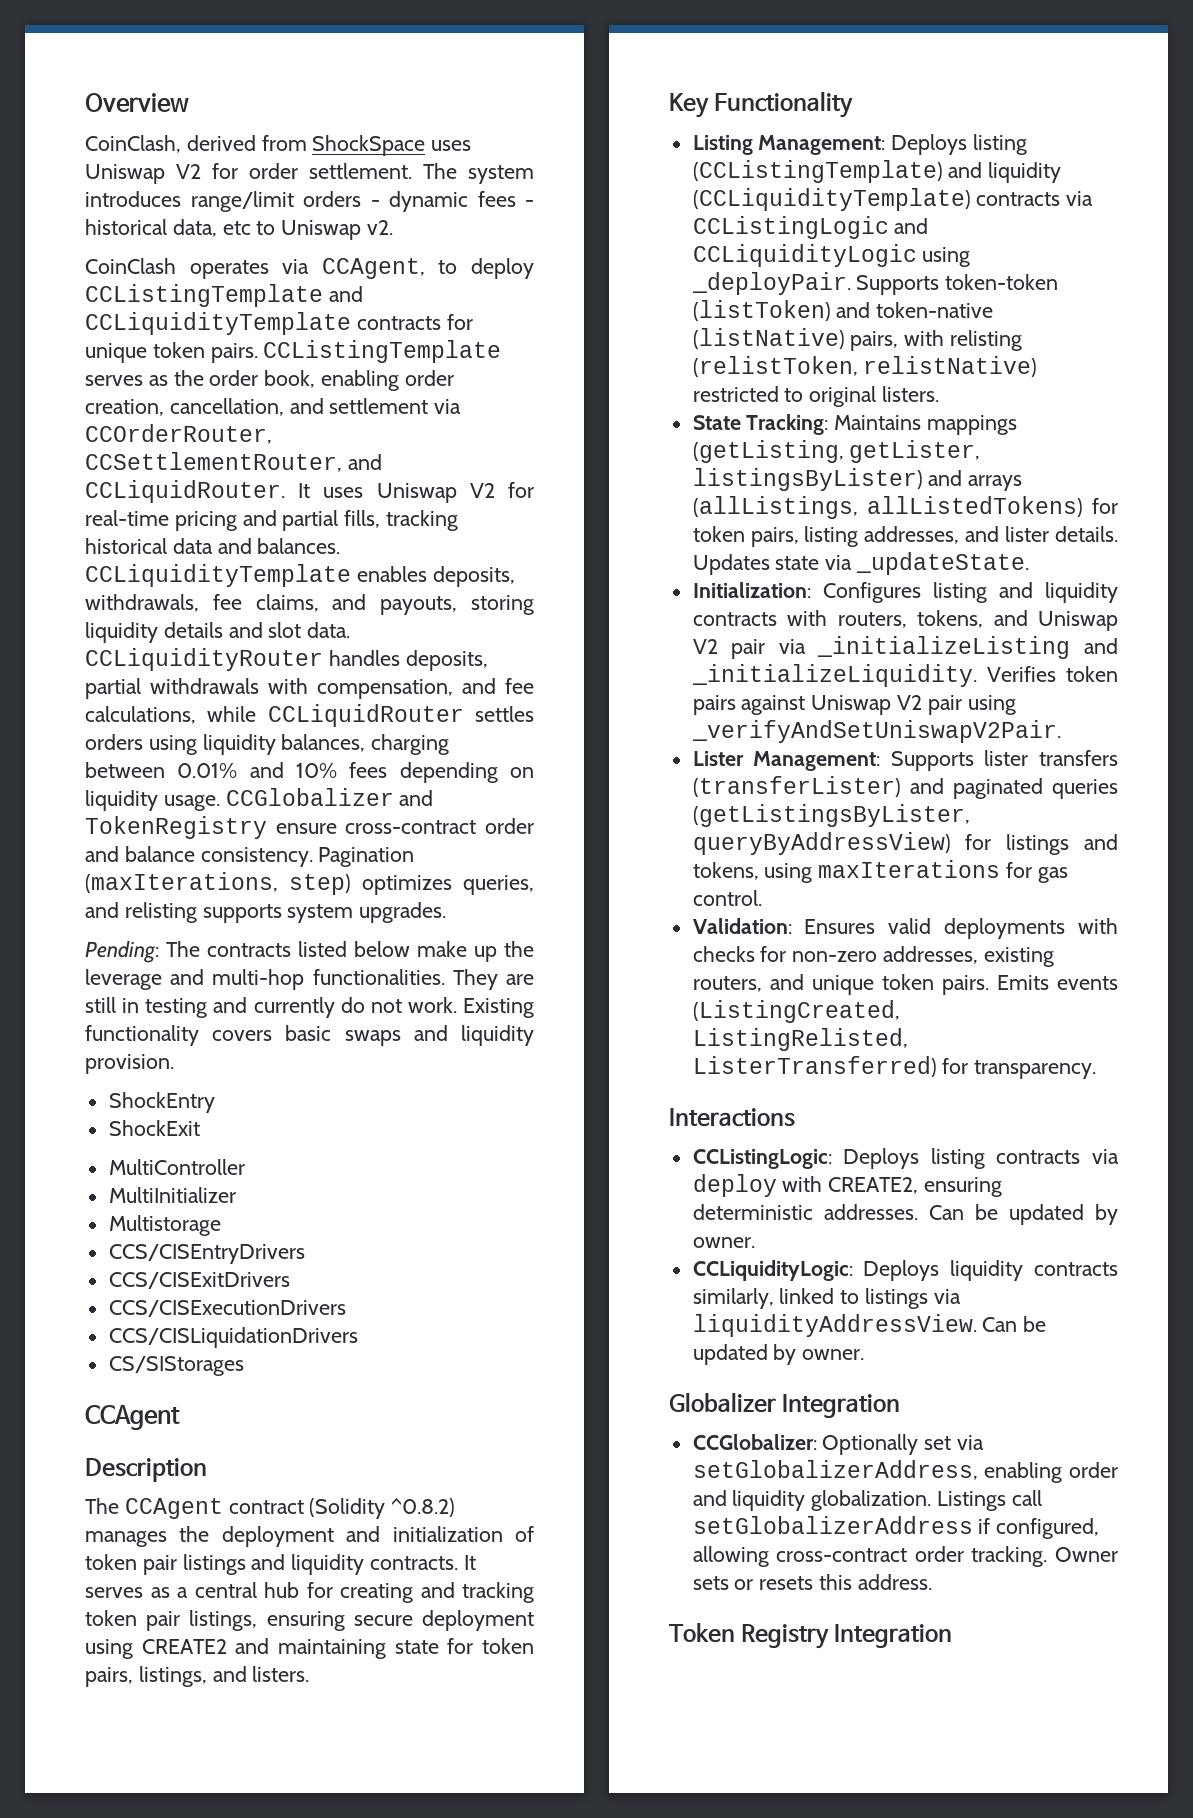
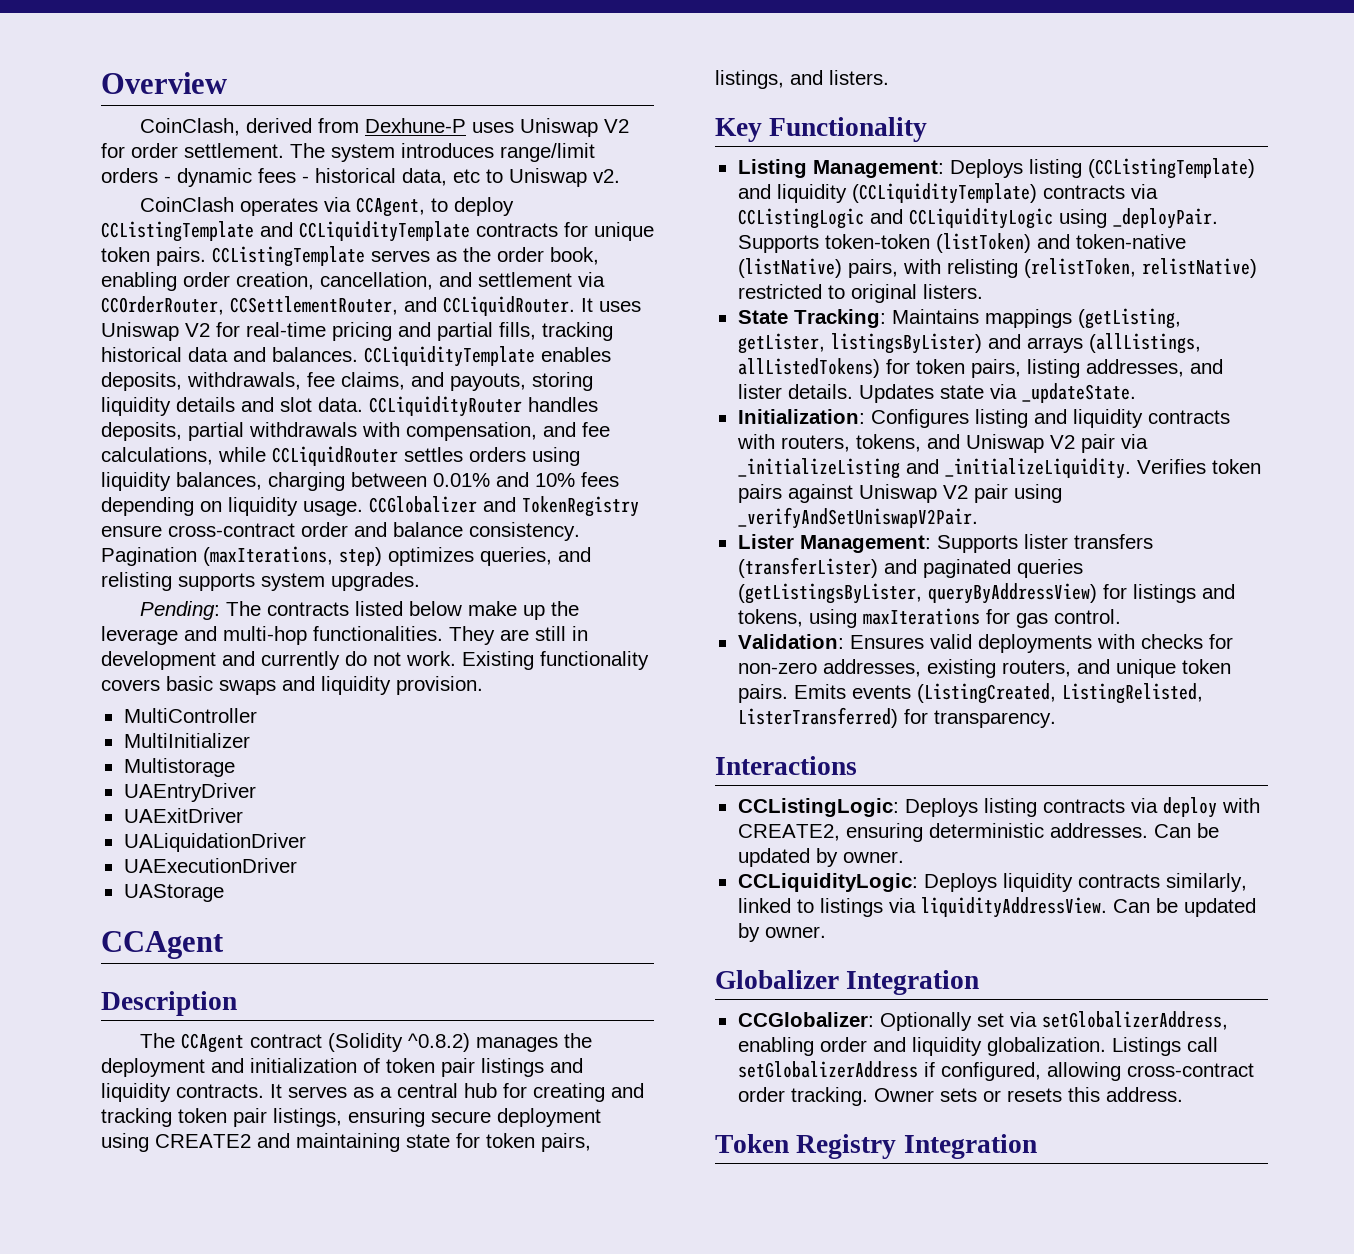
- CoinClash, derived from ShockSpace uses Uniswap V2 for order settlement.
+ CoinClash, derived from Dexhune-P uses Uniswap V2 for order settlement.
- They are still in testing and currently do not work.
+ They are still in development and currently do not work.
- ShockEntry
- ShockExit
- CCS/CISEntryDrivers
- CCS/CISExitDrivers
- CCS/CISExecutionDrivers
- CCS/CISLiquidationDrivers
- CS/SIStorages
+ UAEntryDriver
+ UAExitDriver
+ UALiquidationDriver
+ UAExecutionDriver
+ UAStorage

